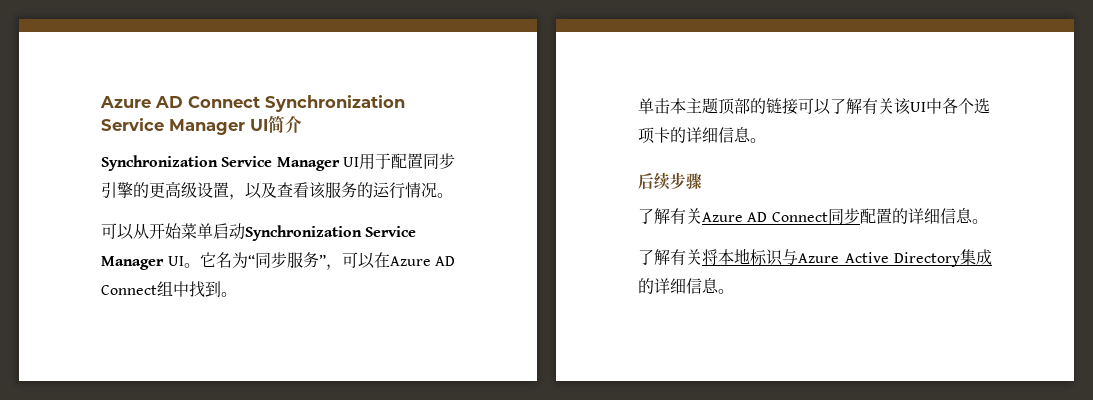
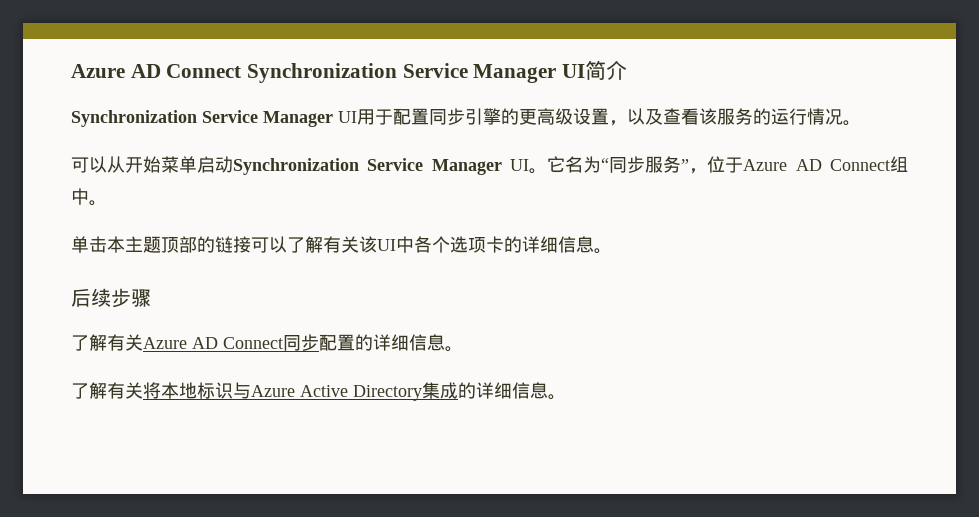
- 它名为“同步服务”，可以在Azure AD Connect组中找到。
+ 它名为“同步服务”，位于Azure AD Connect组中。

